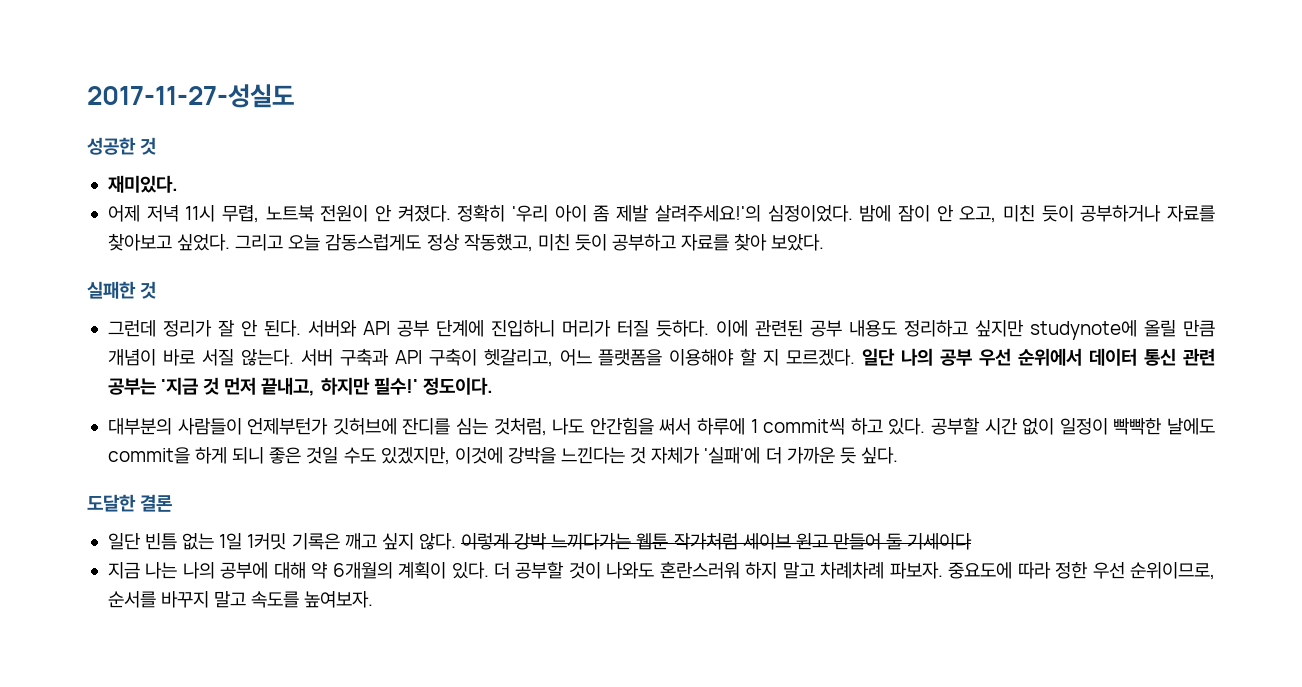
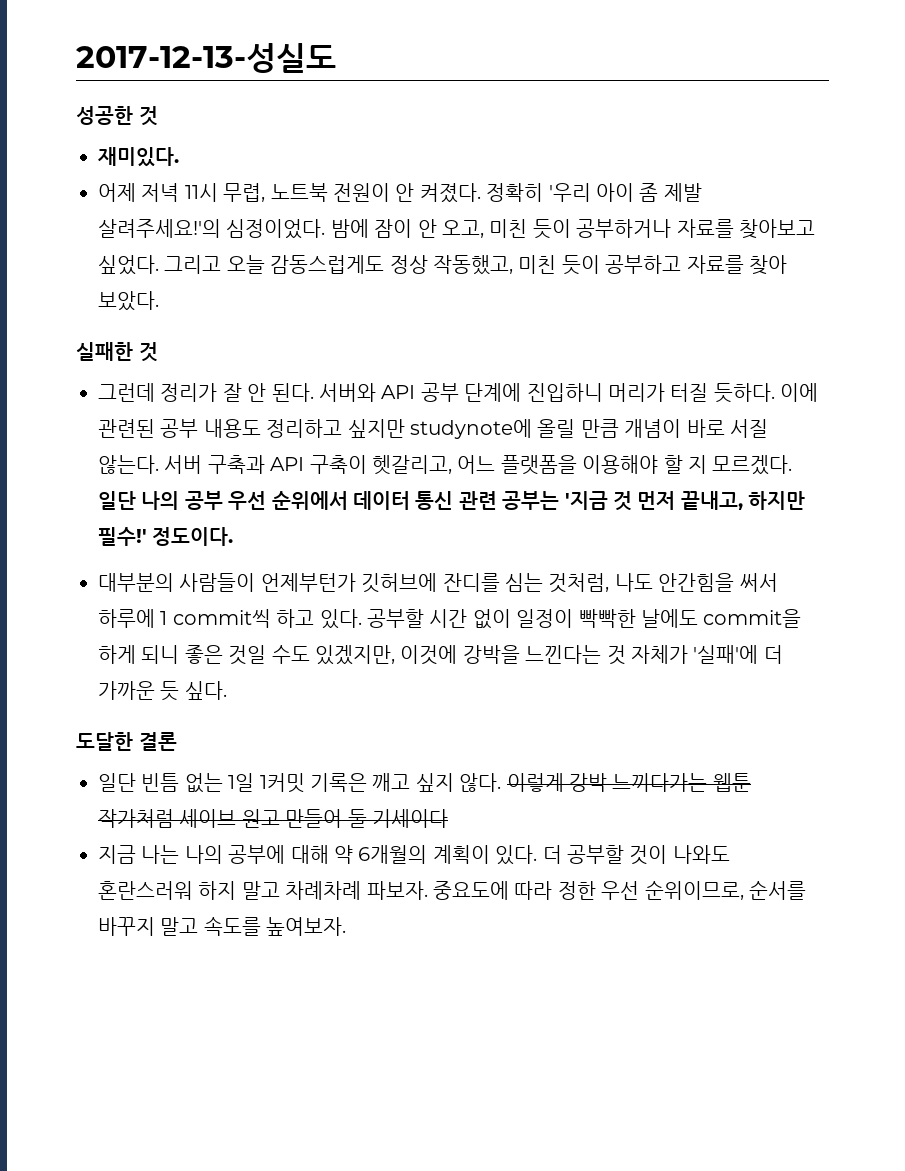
- 2017-11-27-성실도
+ 2017-12-13-성실도

